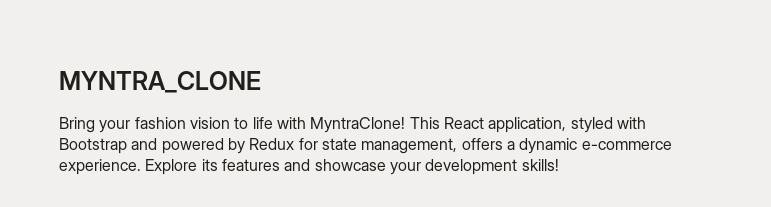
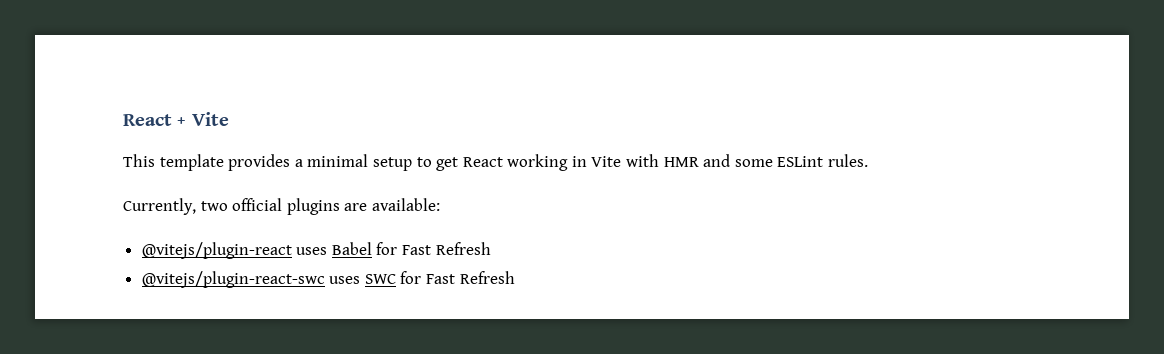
- MYNTRA_CLONE
- Bring your fashion vision to life with MyntraClone! This React application, styled with Bootstrap and powered by Redux for state management, offers a dynamic e-commerce experience. Explore its features and showcase your development skills!
+ React + Vite
+ This template provides a minimal setup to get React working in Vite with HMR and some ESLint rules.
+ Currently, two official plugins are available:
+ @vitejs/plugin-react uses Babel for Fast Refresh
+ @vitejs/plugin-react-swc uses SWC for Fast Refresh

